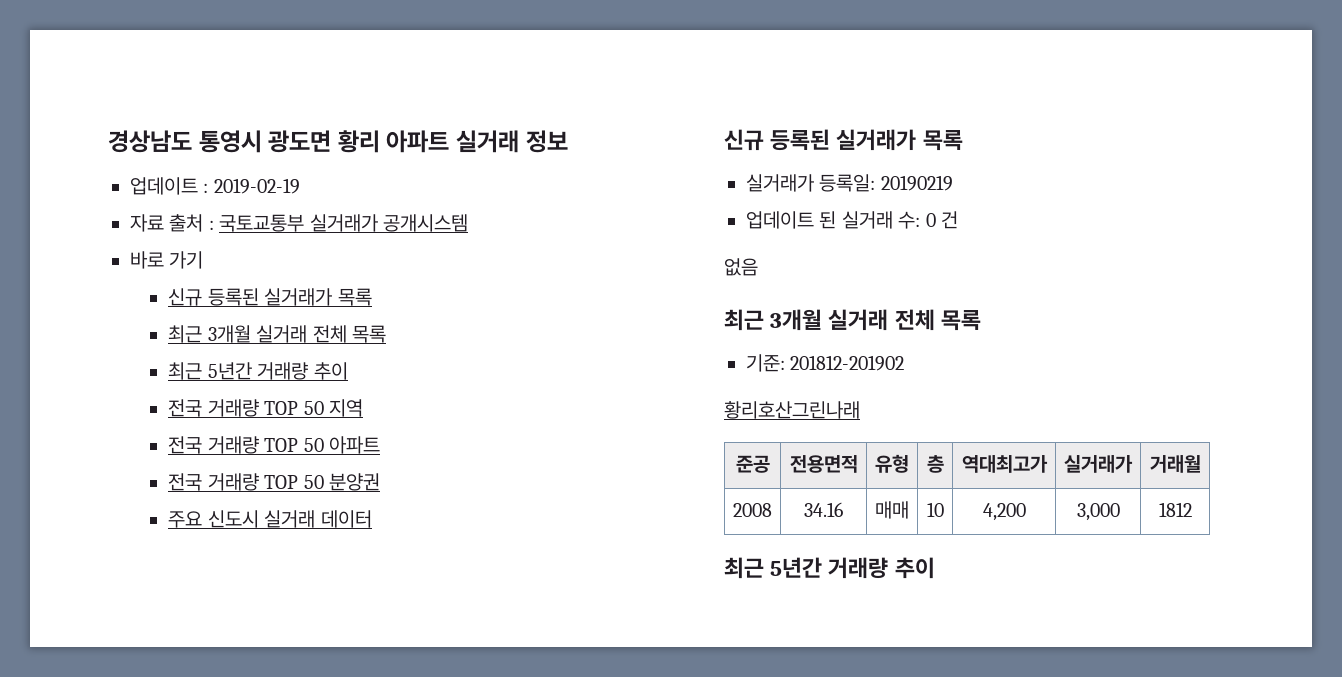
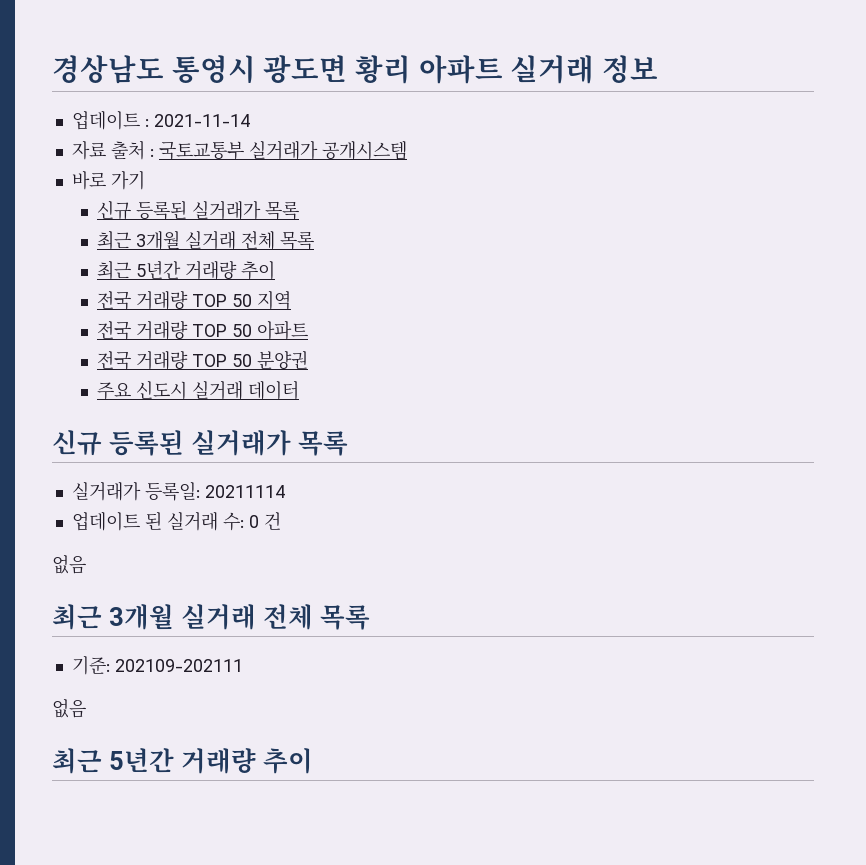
- 업데이트 : 2019-02-19
+ 업데이트 : 2021-11-14
- 실거래가 등록일: 20190219
+ 실거래가 등록일: 20211114
- 기준: 201812-201902
- 황리호산그린나래
- 준공 | 전용면적 | 유형 | 층 | 역대최고가 | 실거래가 | 거래월
- 2008 | 34.16 | 매매 | 10 | 4,200 | 3,000 | 1812
+ 기준: 202109-202111
+ 없음

